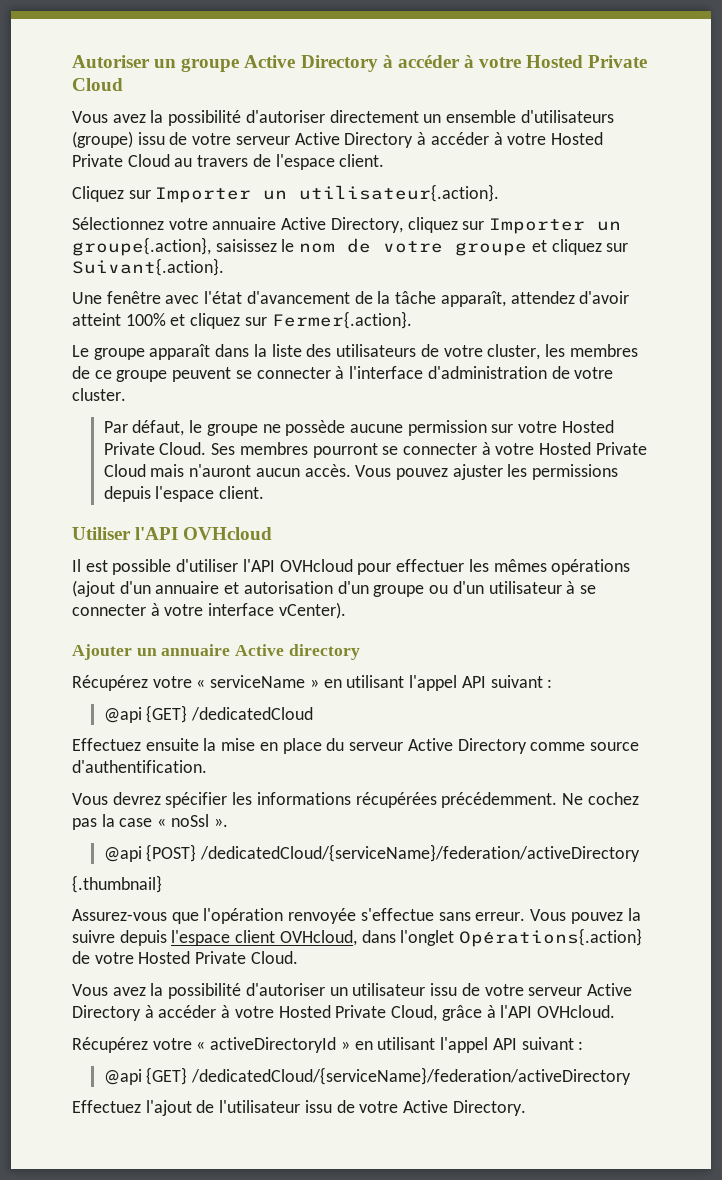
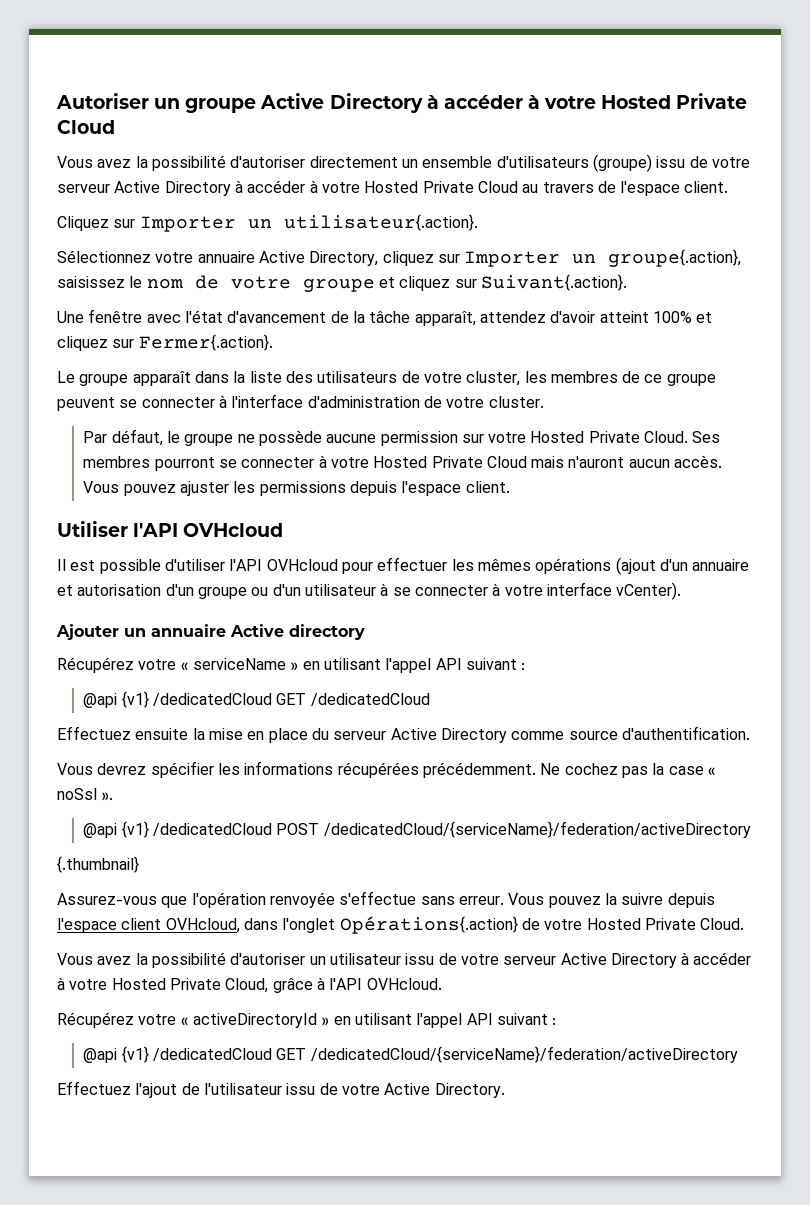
- @api {GET} /dedicatedCloud
+ @api {v1} /dedicatedCloud GET /dedicatedCloud
- @api {POST} /dedicatedCloud/{serviceName}/federation/activeDirectory
+ @api {v1} /dedicatedCloud POST /dedicatedCloud/{serviceName}/federation/activeDirectory
- @api {GET} /dedicatedCloud/{serviceName}/federation/activeDirectory
+ @api {v1} /dedicatedCloud GET /dedicatedCloud/{serviceName}/federation/activeDirectory

